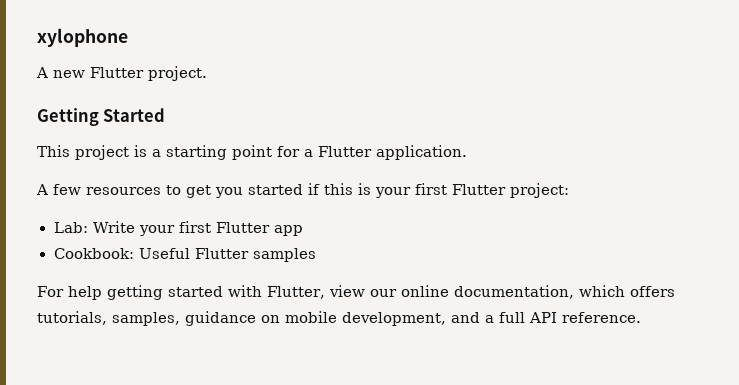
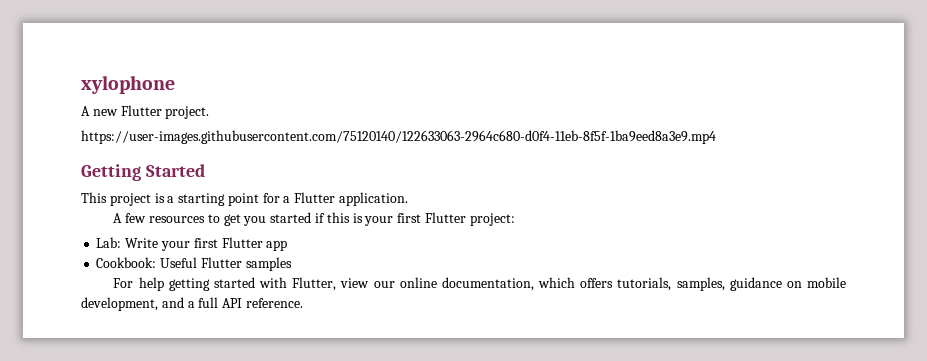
+ https://user-images.githubusercontent.com/75120140/122633063-2964c680-d0f4-11eb-8f5f-1ba9eed8a3e9.mp4

